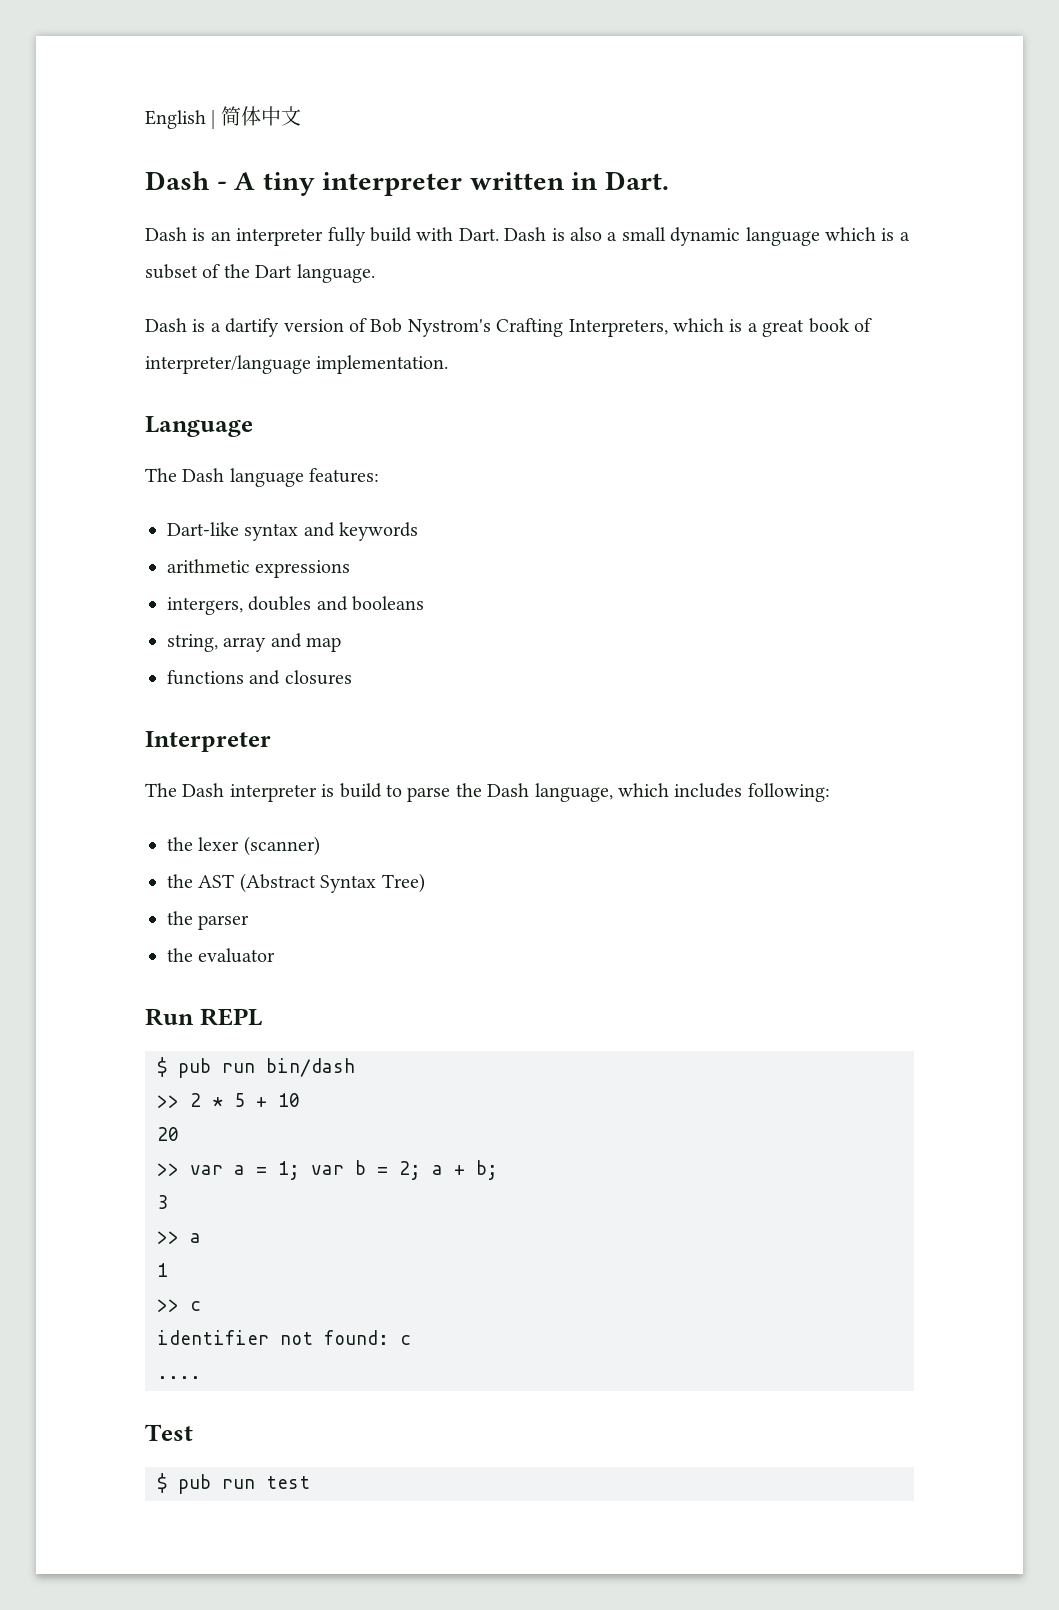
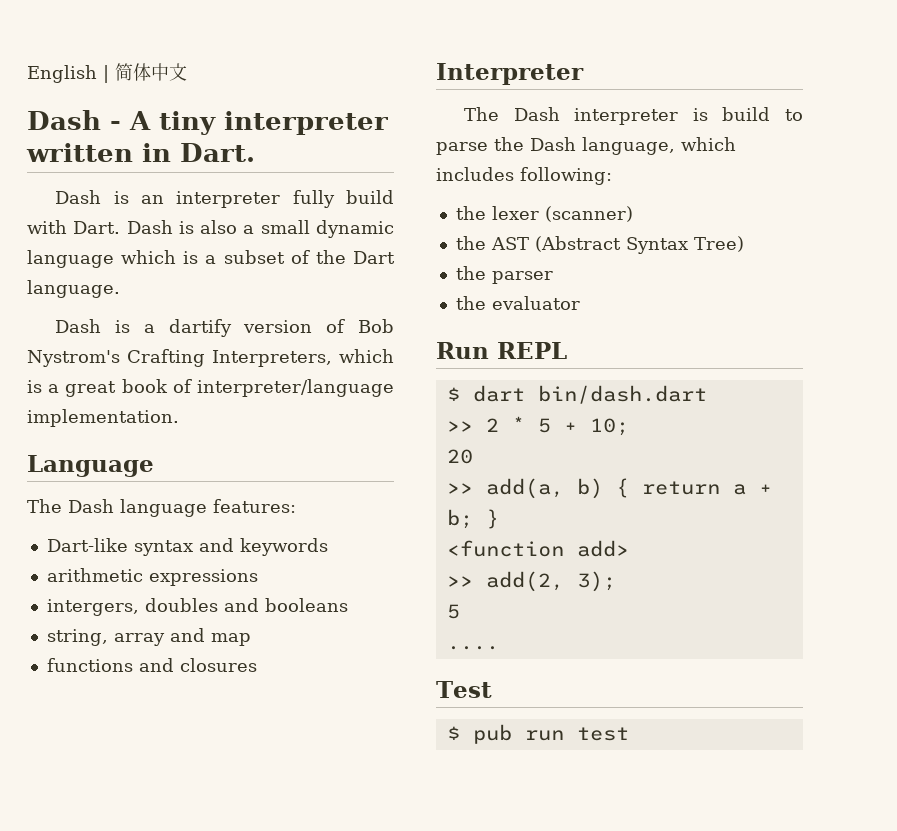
- $ pub run bin/dash
+ $ dart bin/dash.dart
- >> 2 * 5 + 10
+ >> 2 * 5 + 10;
- >> var a = 1; var b = 2; a + b;
- 3
- >> a
- 1
- >> c
- identifier not found: c
+ >> add(a, b) { return a + b; }
+ <function add>
+ >> add(2, 3);
+ 5

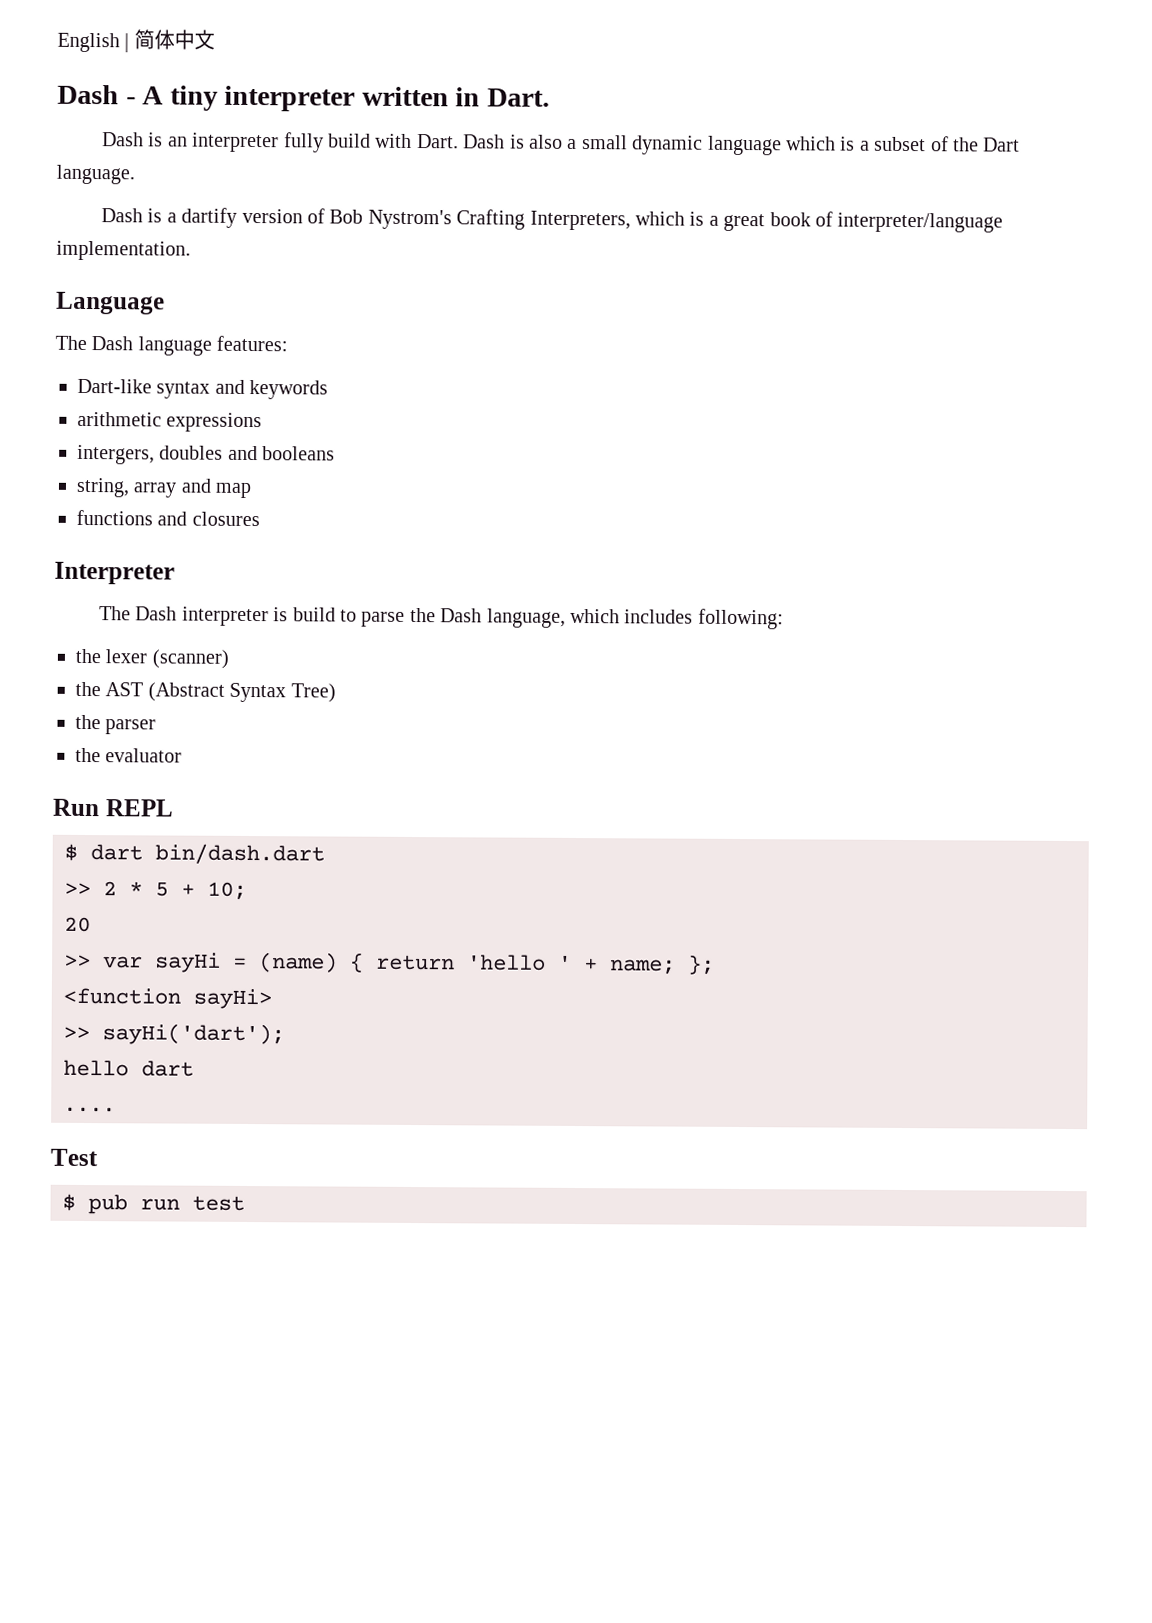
- >> add(a, b) { return a + b; }
+ >> var sayHi = (name) { return 'hello ' + name; };
- <function add>
- >> add(2, 3);
- 5
+ <function sayHi>
+ >> sayHi('dart');
+ hello dart

